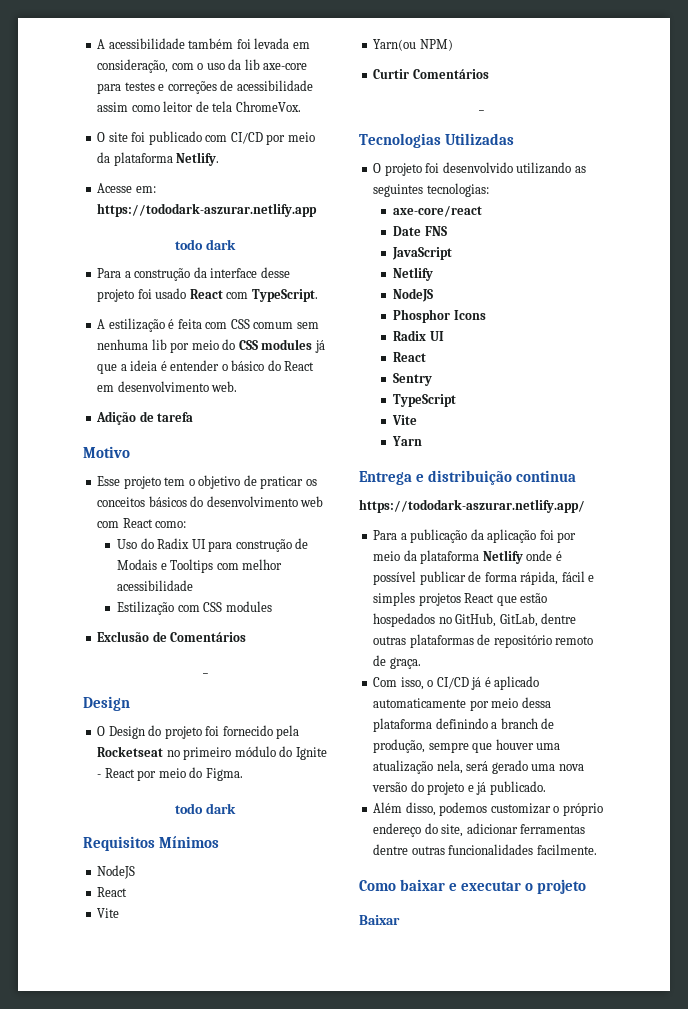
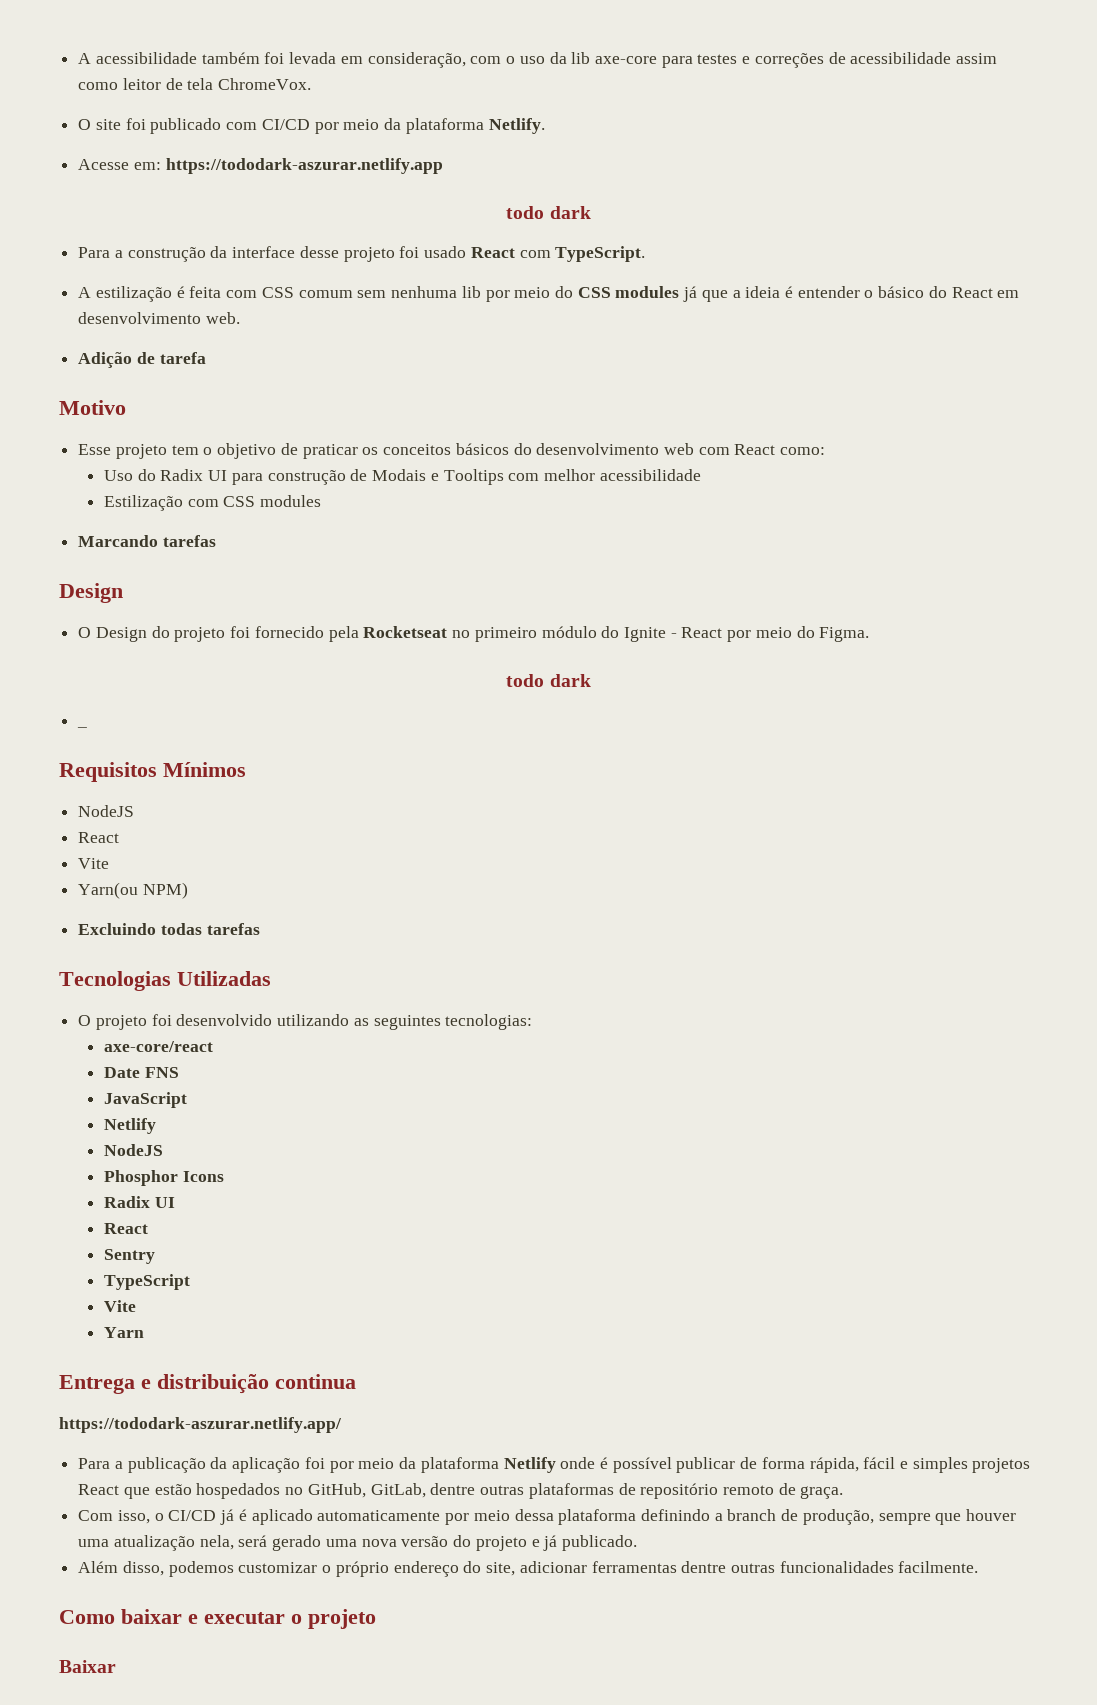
- Exclusão de Comentários
- _
+ Marcando tarefas
+ _
- Curtir Comentários
- _
+ Excluindo todas tarefas

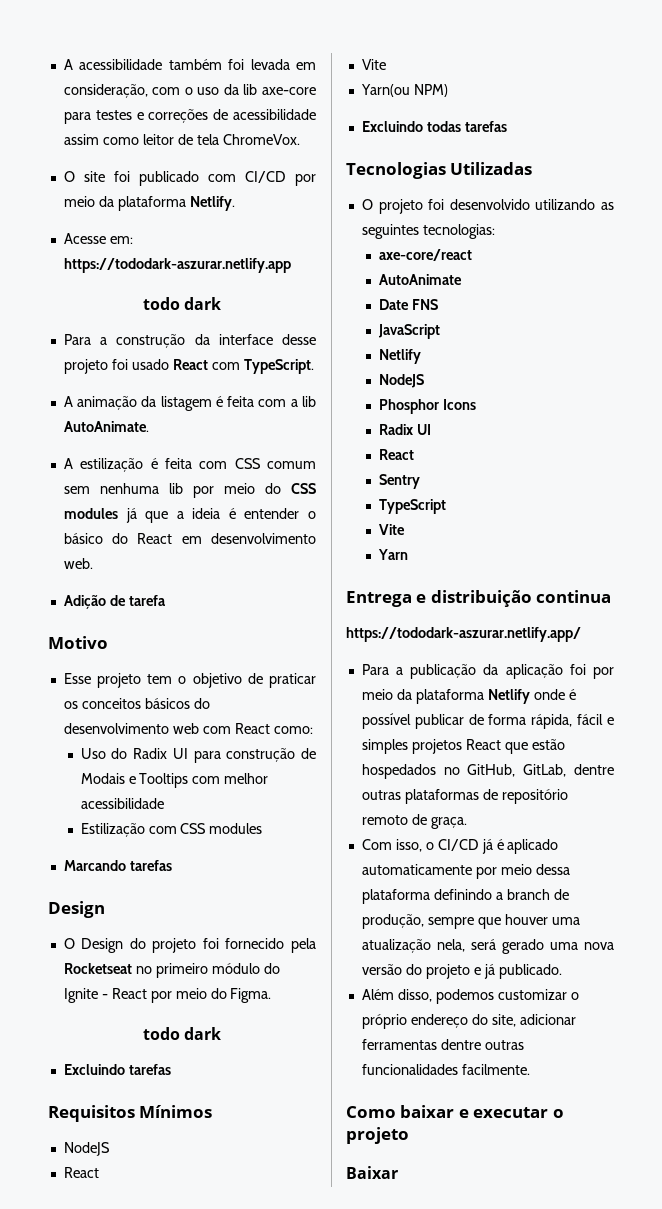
+ A animação da listagem é feita com a lib AutoAnimate.
- _
+ Excluindo tarefas
+ AutoAnimate

